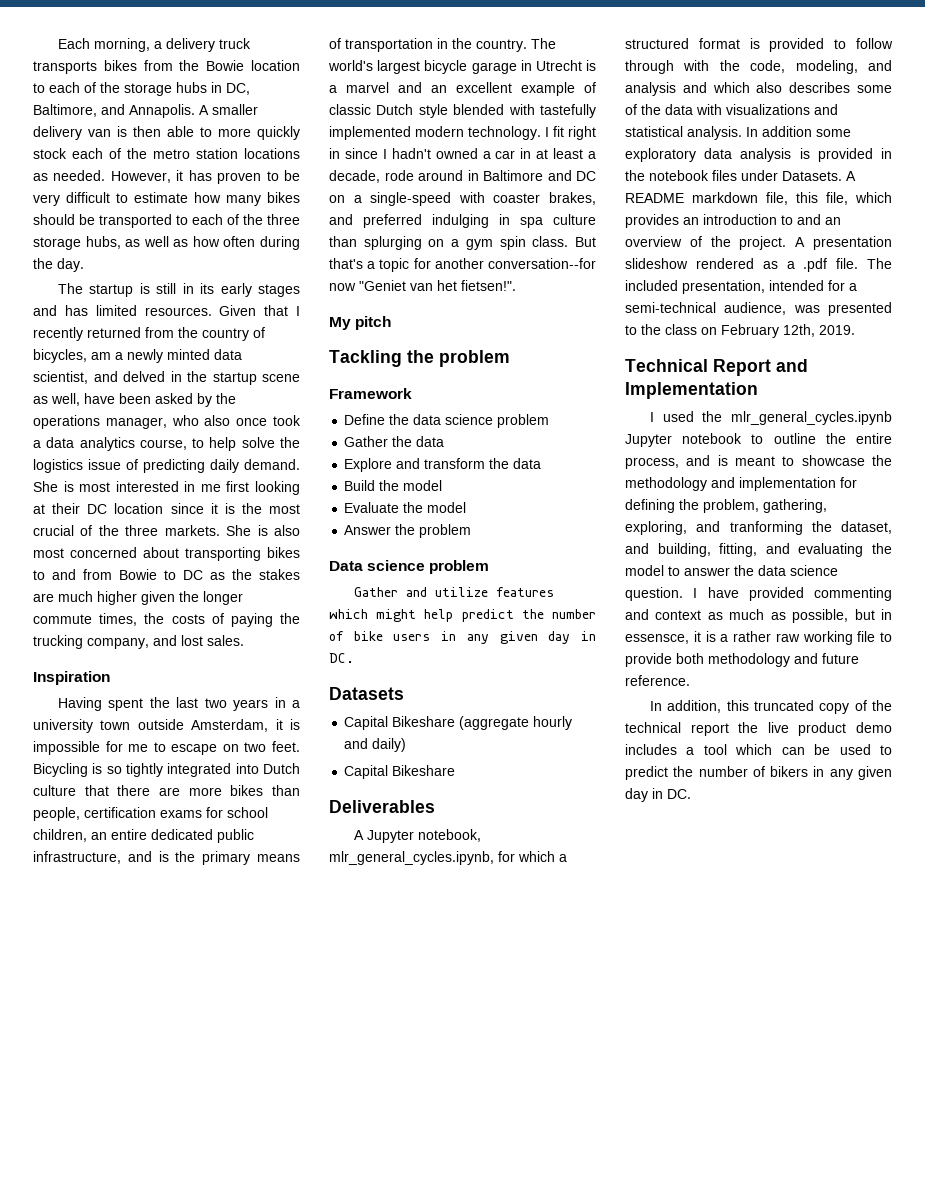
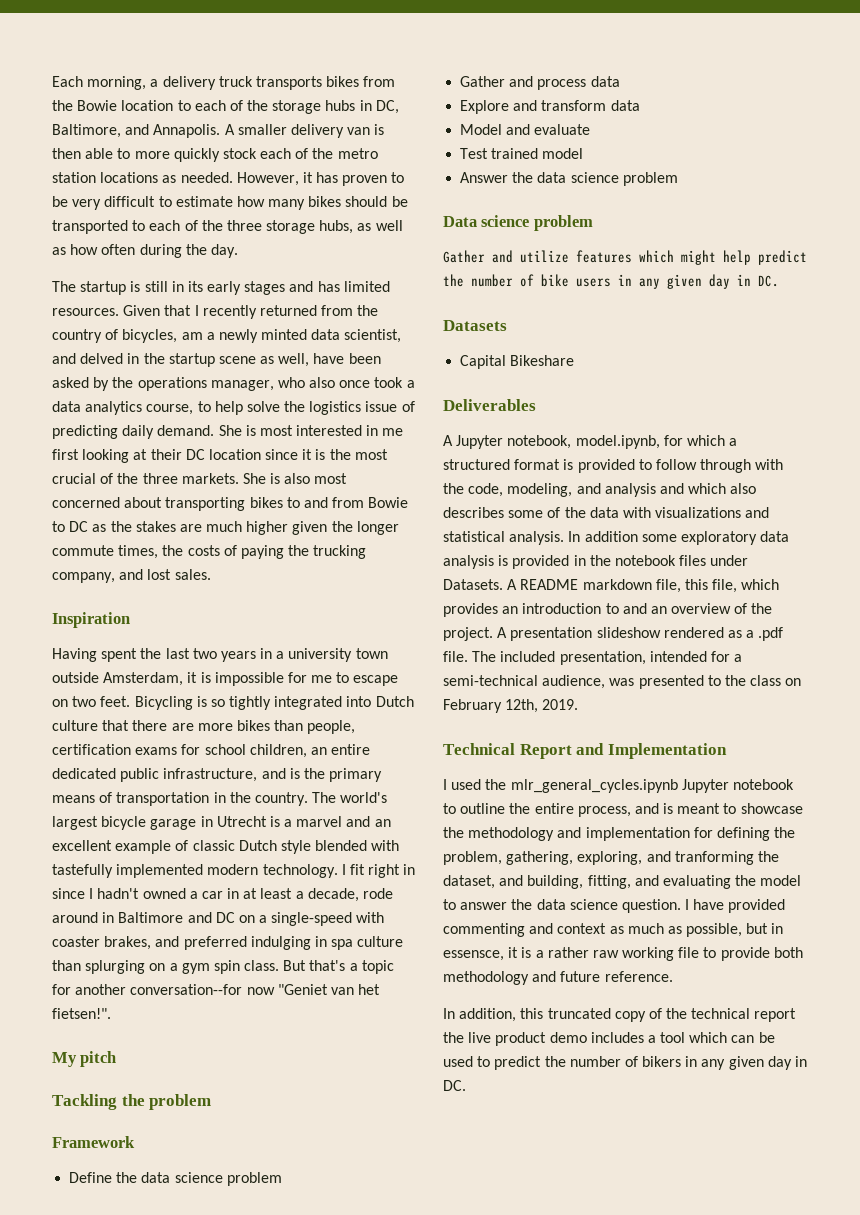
- Gather the data
+ Gather and process data
- Explore and transform the data
- Build the model
- Evaluate the model
+ Explore and transform data
+ Model and evaluate
+ Test trained model
- Answer the problem
+ Answer the data science problem
- Capital Bikeshare (aggregate hourly and daily)
- A Jupyter notebook, mlr_general_cycles.ipynb, for which a structured format is provided to follow through with the code, modeling, and analysis and which also describes some of the data with visualizations and statistical analysis.
+ A Jupyter notebook, model.ipynb, for which a structured format is provided to follow through with the code, modeling, and analysis and which also describes some of the data with visualizations and statistical analysis.

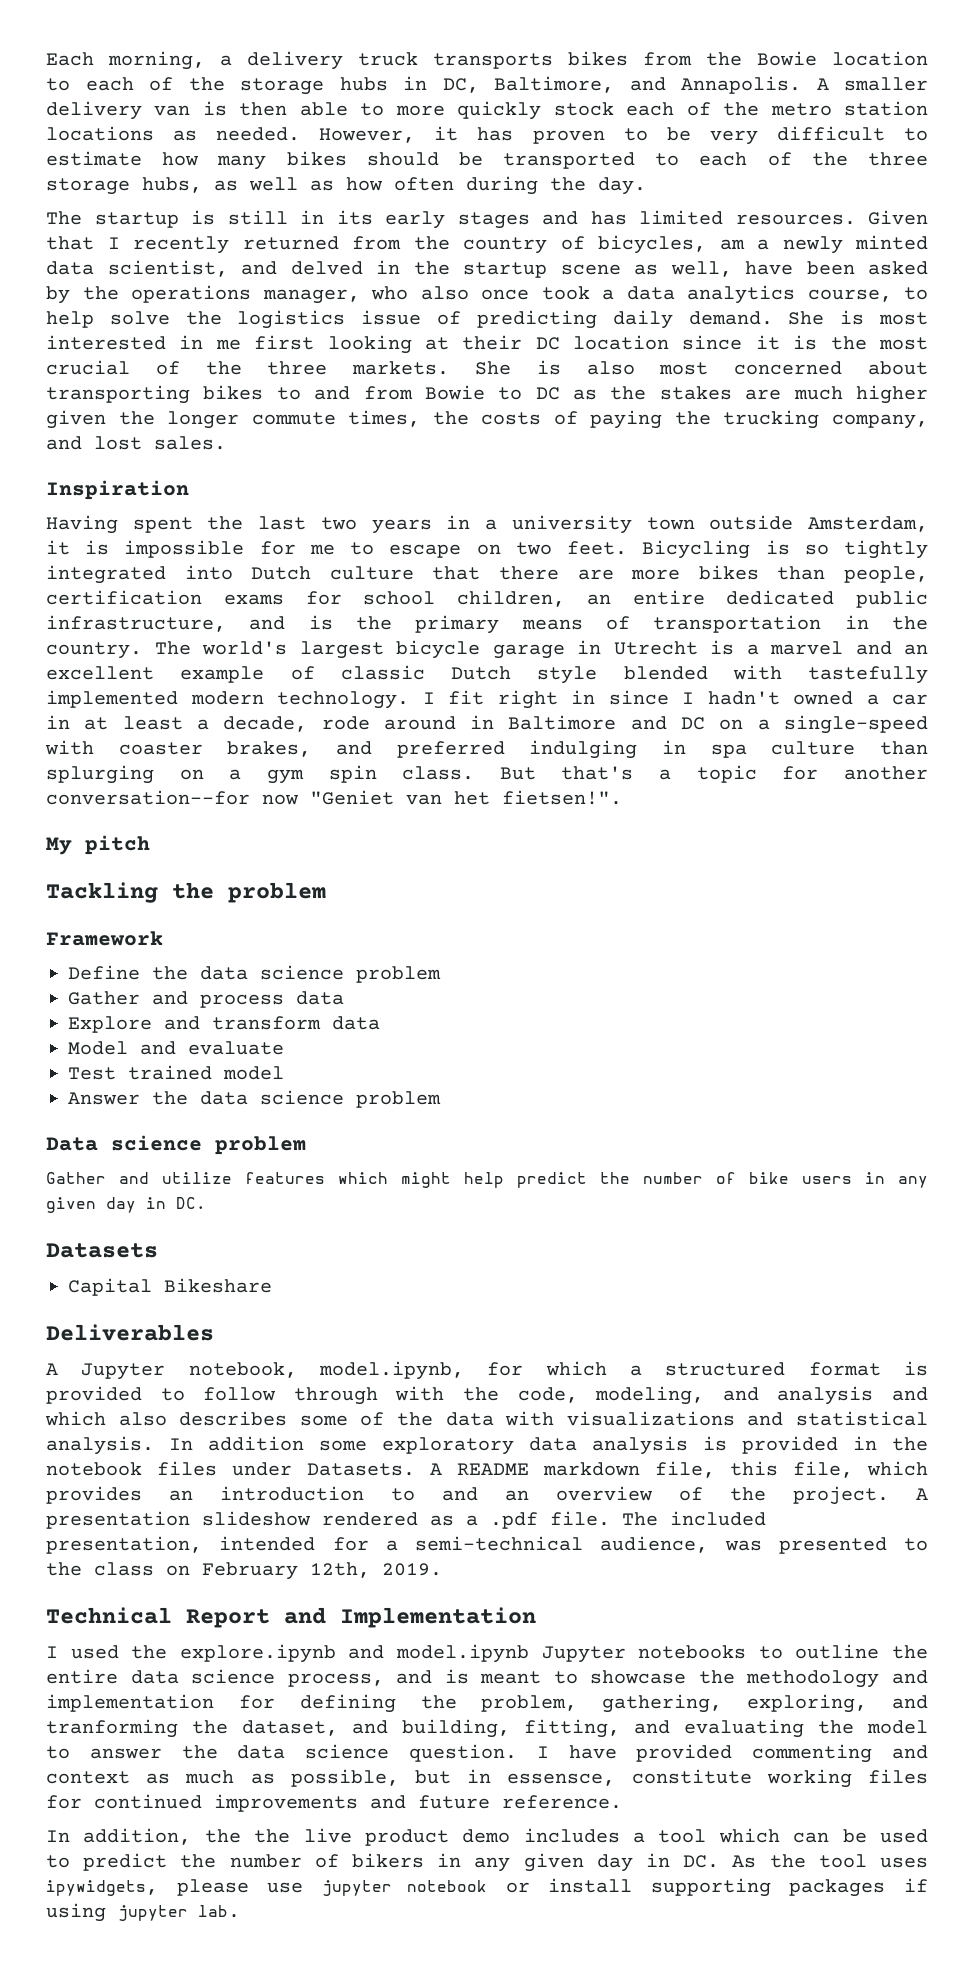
- I used the mlr_general_cycles.ipynb Jupyter notebook to outline the entire process, and is meant to showcase the methodology and implementation for defining the problem, gathering, exploring, and tranforming the dataset, and building, fitting, and evaluating the model to answer the data science question.
+ I used the explore.ipynb and model.ipynb Jupyter notebooks to outline the entire data science process, and is meant to showcase the methodology and implementation for defining the problem, gathering, exploring, and tranforming the dataset, and building, fitting, and evaluating the model to answer the data science question.
- I have provided commenting and context as much as possible, but in essensce, it is a rather raw working file to provide both methodology and future reference.
+ I have provided commenting and context as much as possible, but in essensce, constitute working files for continued improvements and future reference.
- In addition, this truncated copy of the technical report the live product demo includes a tool which can be used to predict the number of bikers in any given day in DC.
+ In addition, the the live product demo includes a tool which can be used to predict the number of bikers in any given day in DC. As the tool uses ipywidgets, please use jupyter notebook or install supporting packages if using jupyter lab.

